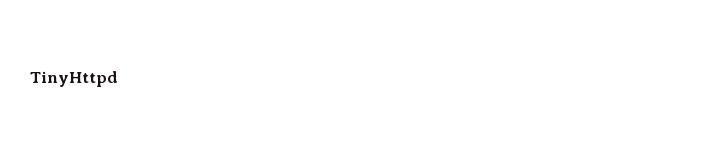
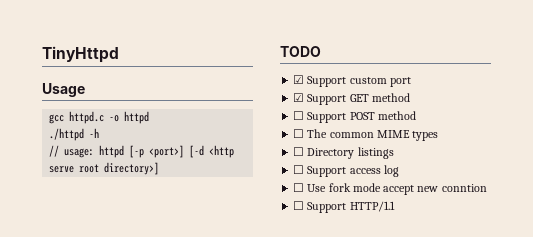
+ Usage
+ gcc httpd.c -o httpd
+ ./httpd -h
+ // usage: httpd [-p <port>] [-d <http serve root directory>]
+ TODO
+ ☑ Support custom port
+ ☑ Support GET method
+ ☐ Support POST method
+ ☐ The common MIME types
+ ☐ Directory listings
+ ☐ Support access log
+ ☐ Use fork mode accept new conntion
+ ☐ Support HTTP/1.1

